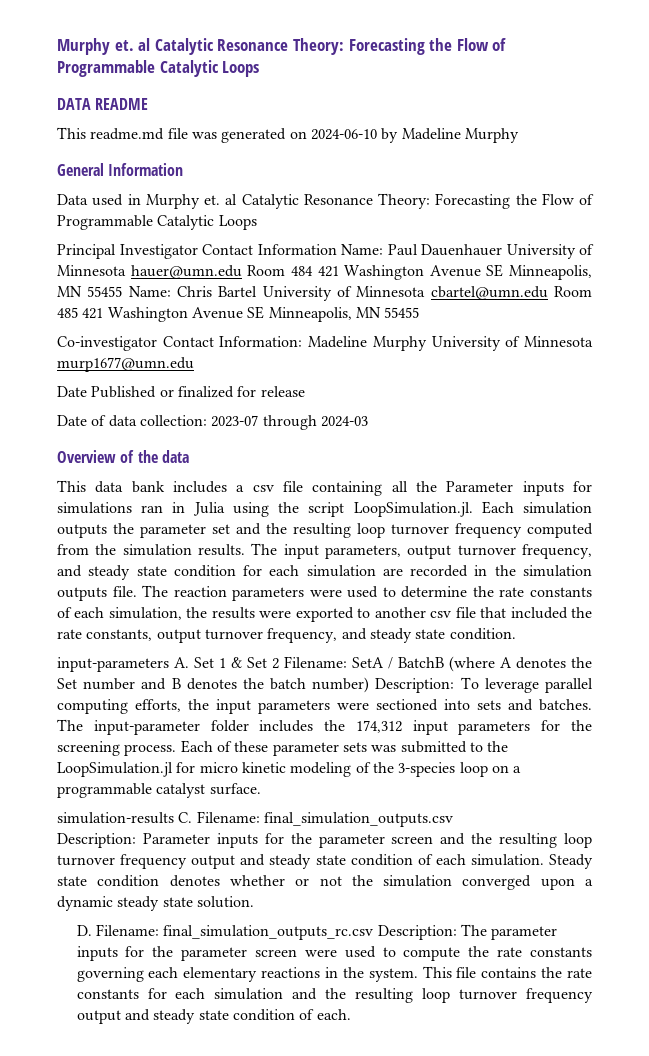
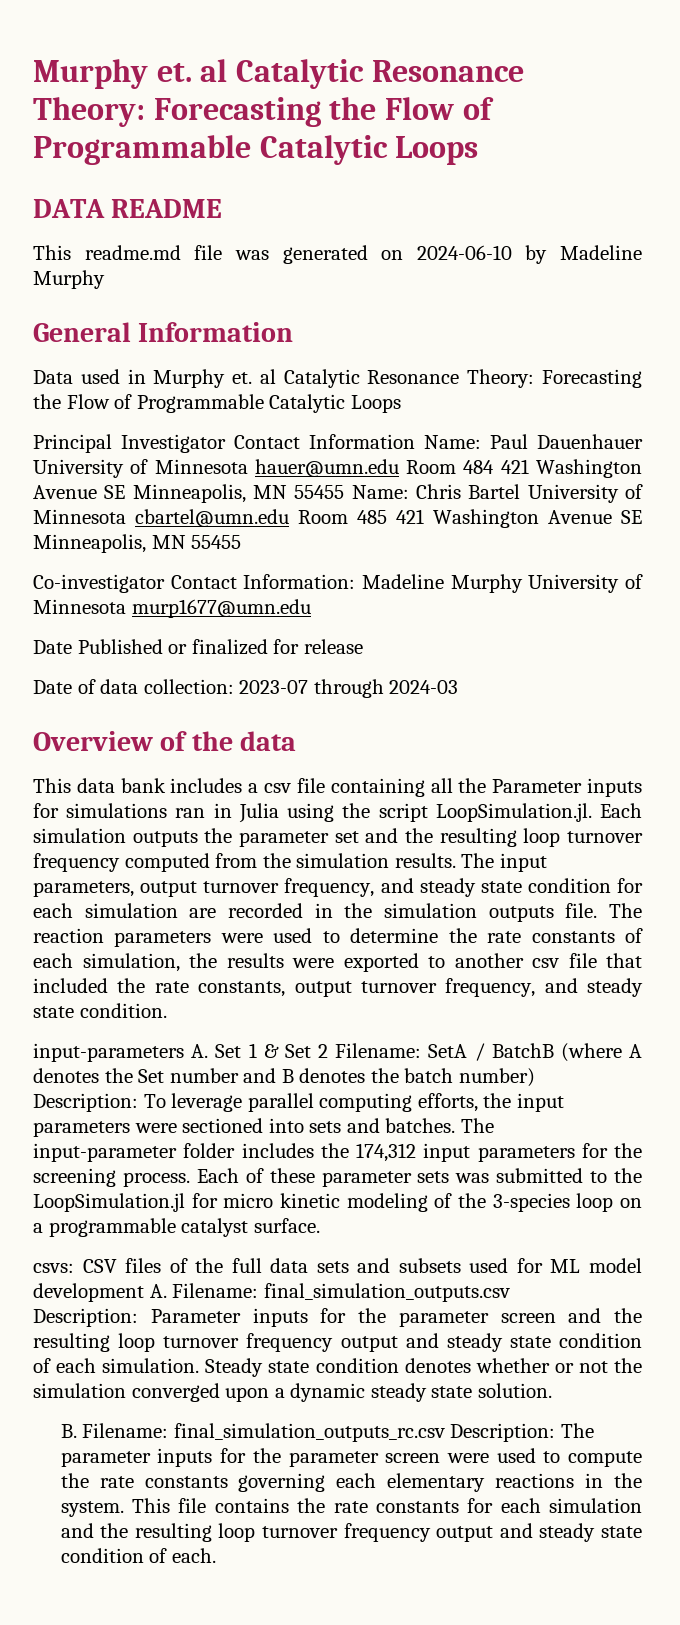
- simulation-results C. Filename: final_simulation_outputs.csv
+ csvs: CSV files of the full data sets and subsets used for ML model development A. Filename: final_simulation_outputs.csv
- D. Filename: final_simulation_outputs_rc.csv Description: The parameter inputs for the parameter screen were used to compute the rate constants governing each elementary reactions in the system.
+ B. Filename: final_simulation_outputs_rc.csv Description: The parameter inputs for the parameter screen were used to compute the rate constants governing each elementary reactions in the system.

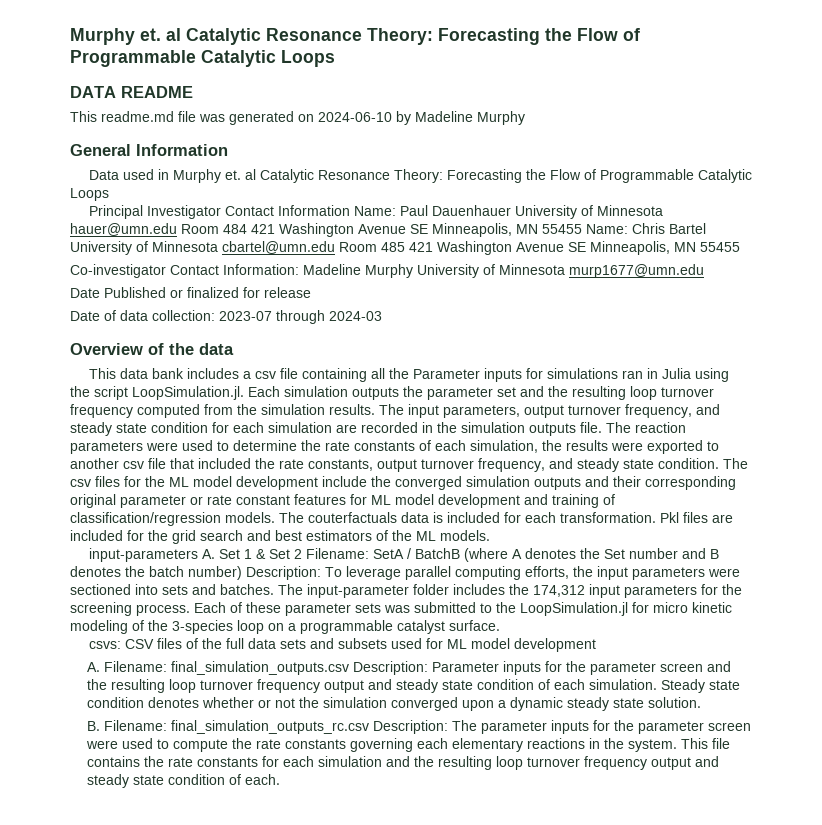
+ The csv files for the ML model development include the converged simulation outputs and their corresponding original parameter or rate constant features for ML model development and training of classification/regression models. The couterfactuals data is included for each transformation. Pkl files are included for the grid search and best estimators of the ML models.
- csvs: CSV files of the full data sets and subsets used for ML model development A. Filename: final_simulation_outputs.csv
- Description: Parameter inputs for the parameter screen and the resulting loop turnover frequency output and steady state condition of each simulation.
+ csvs: CSV files of the full data sets and subsets used for ML model development
+ A. Filename: final_simulation_outputs.csv Description: Parameter inputs for the parameter screen and the resulting loop turnover frequency output and steady state condition of each simulation.

